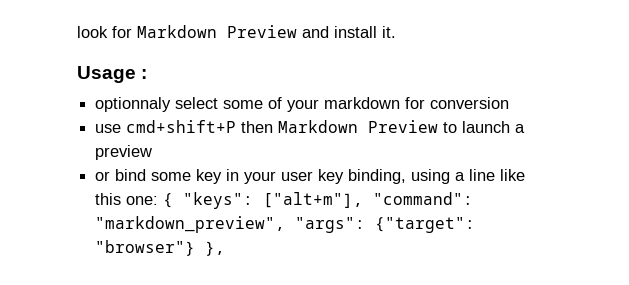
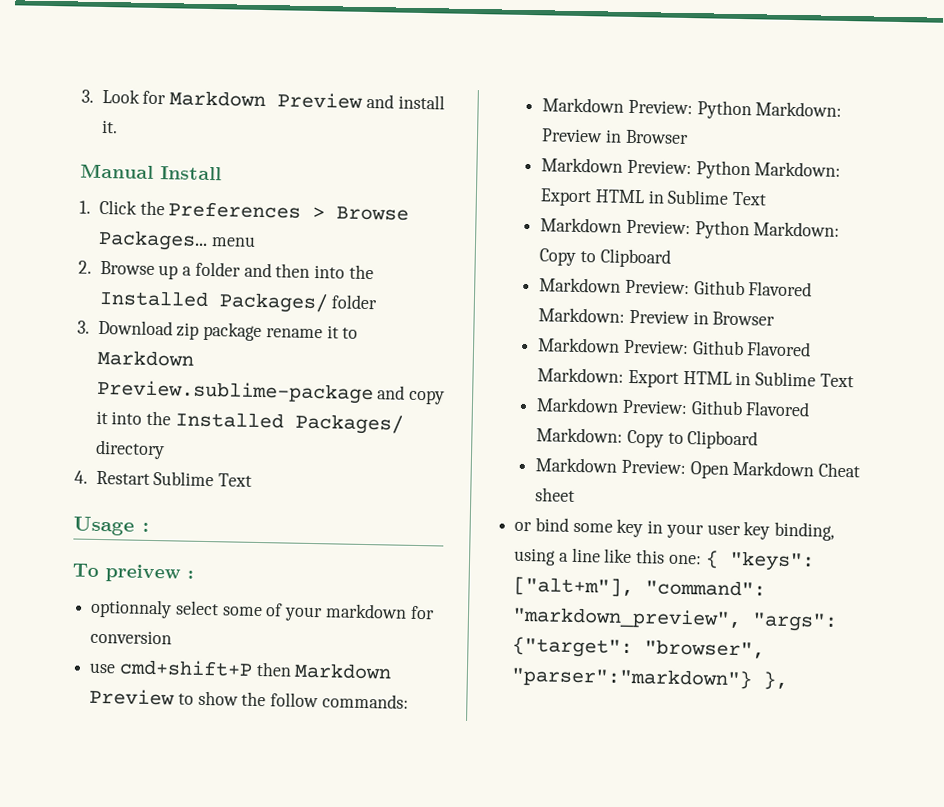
- look for Markdown Preview and install it.
+ 3. Look for Markdown Preview and install it.
+ Manual Install
+ 1. Click the Preferences > Browse Packages… menu
+ 2. Browse up a folder and then into the Installed Packages/ folder
+ 3. Download zip package rename it to Markdown Preview.sublime-package and copy it into the Installed Packages/ directory
+ 4. Restart Sublime Text
+ To preivew :
- use cmd+shift+P then Markdown Preview to launch a preview
+ use cmd+shift+P then Markdown Preview to show the follow commands:
+ Markdown Preview: Python Markdown: Preview in Browser
+ Markdown Preview: Python Markdown: Export HTML in Sublime Text
+ Markdown Preview: Python Markdown: Copy to Clipboard
+ Markdown Preview: Github Flavored Markdown: Preview in Browser
+ Markdown Preview: Github Flavored Markdown: Export HTML in Sublime Text
+ Markdown Preview: Github Flavored Markdown: Copy to Clipboard
+ Markdown Preview: Open Markdown Cheat sheet
- or bind some key in your user key binding, using a line like this one: { "keys": ["alt+m"], "command": "markdown_preview", "args": {"target": "browser"} },
+ or bind some key in your user key binding, using a line like this one: { "keys": ["alt+m"], "command": "markdown_preview", "args": {"target": "browser", "parser":"markdown"} },

